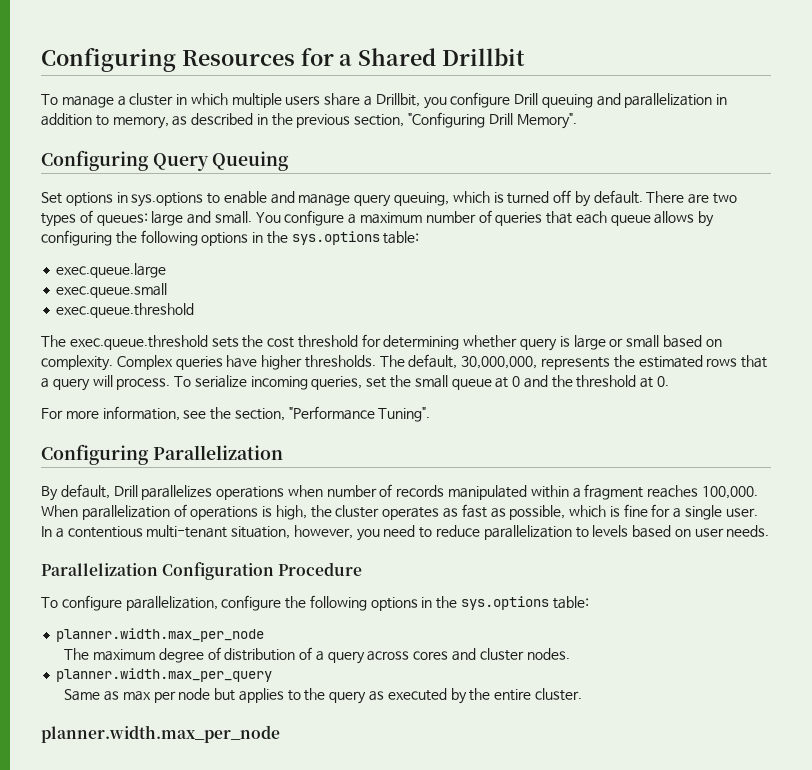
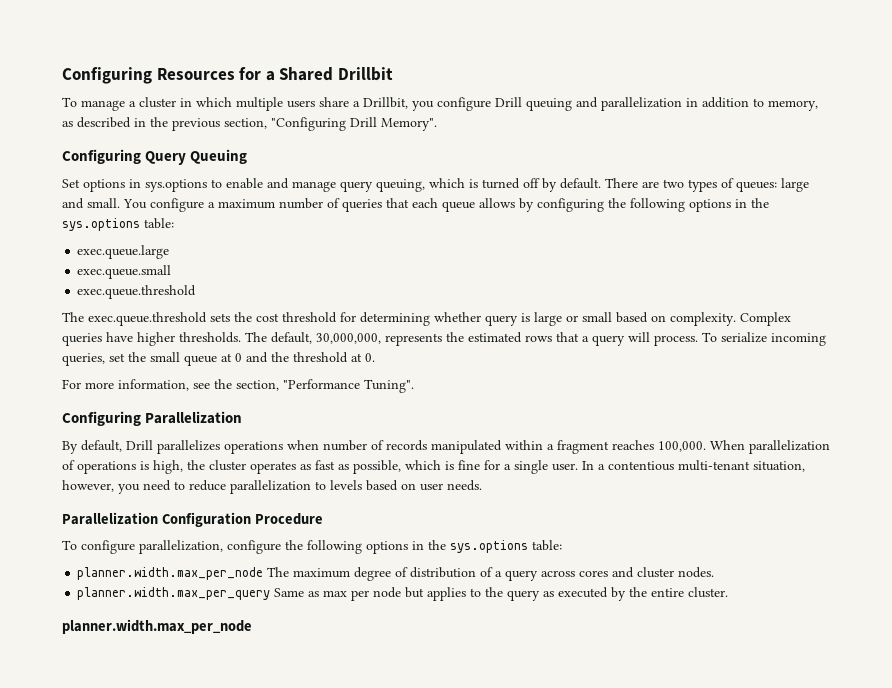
  To configure parallelization, configure the following options in the sys.options table:
- planner.width.max_per_node
- The maximum degree of distribution of a query across cores and cluster nodes.
+ planner.width.max_per_node The maximum degree of distribution of a query across cores and cluster nodes.
- planner.width.max_per_query
- Same as max per node but applies to the query as executed by the entire cluster.
+ planner.width.max_per_query Same as max per node but applies to the query as executed by the entire cluster.

